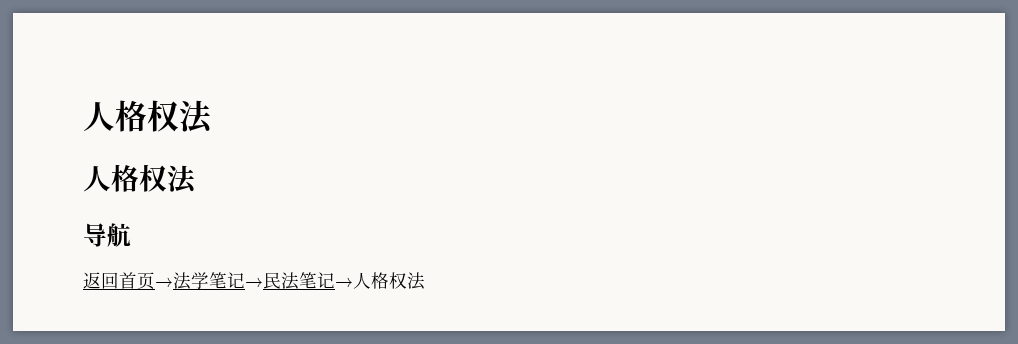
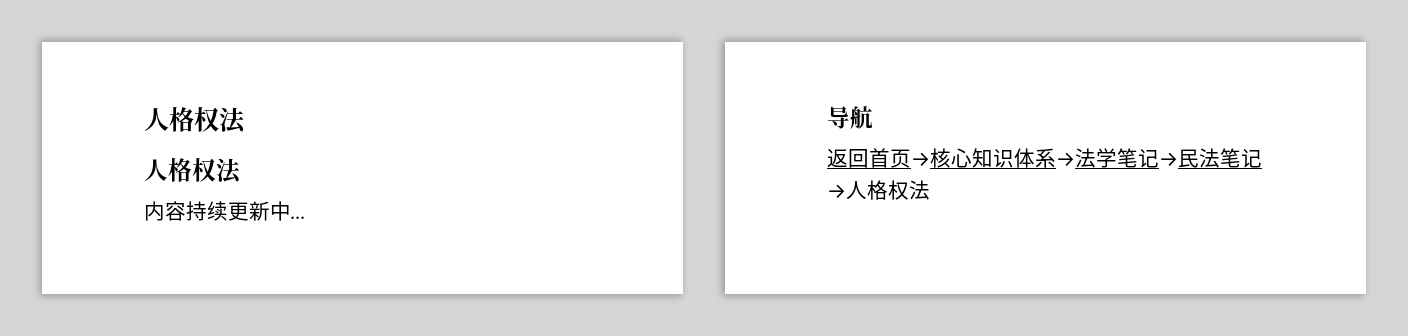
+ 内容持续更新中...
- 返回首页→法学笔记→民法笔记→人格权法
+ 返回首页→核心知识体系→法学笔记→民法笔记→人格权法

